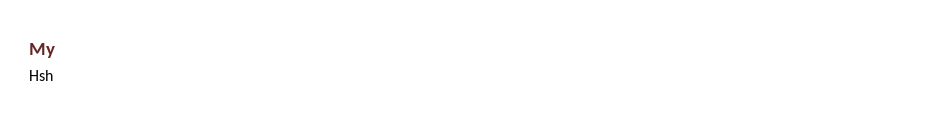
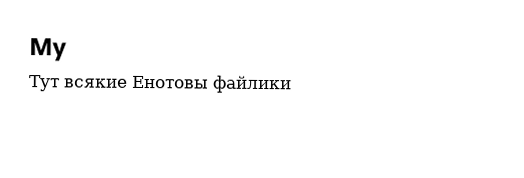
- Hsh
+ Тут всякие Енотовы файлики

